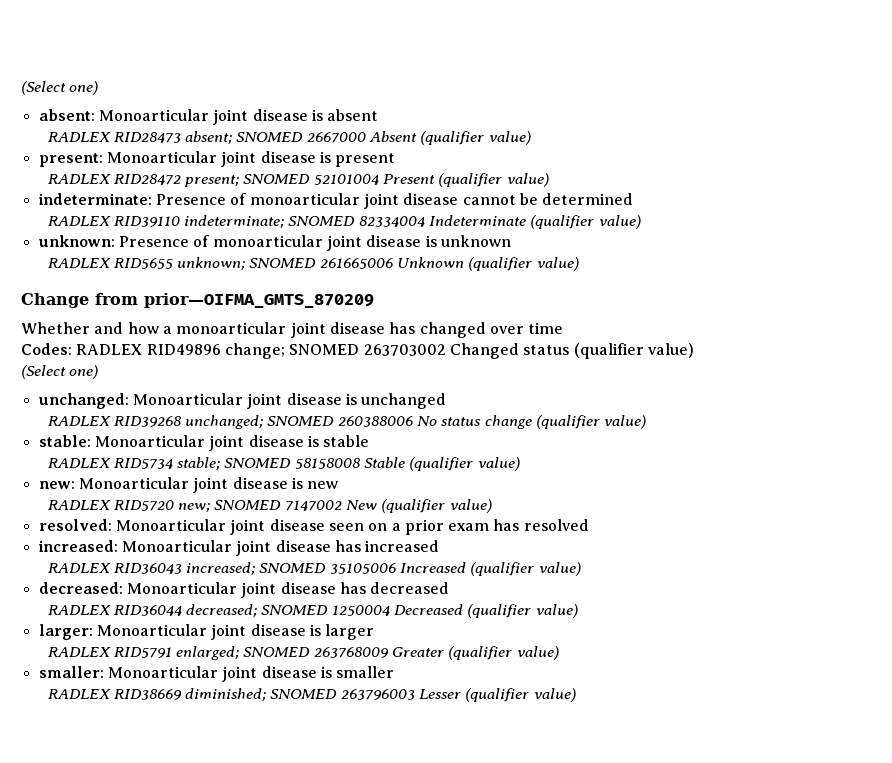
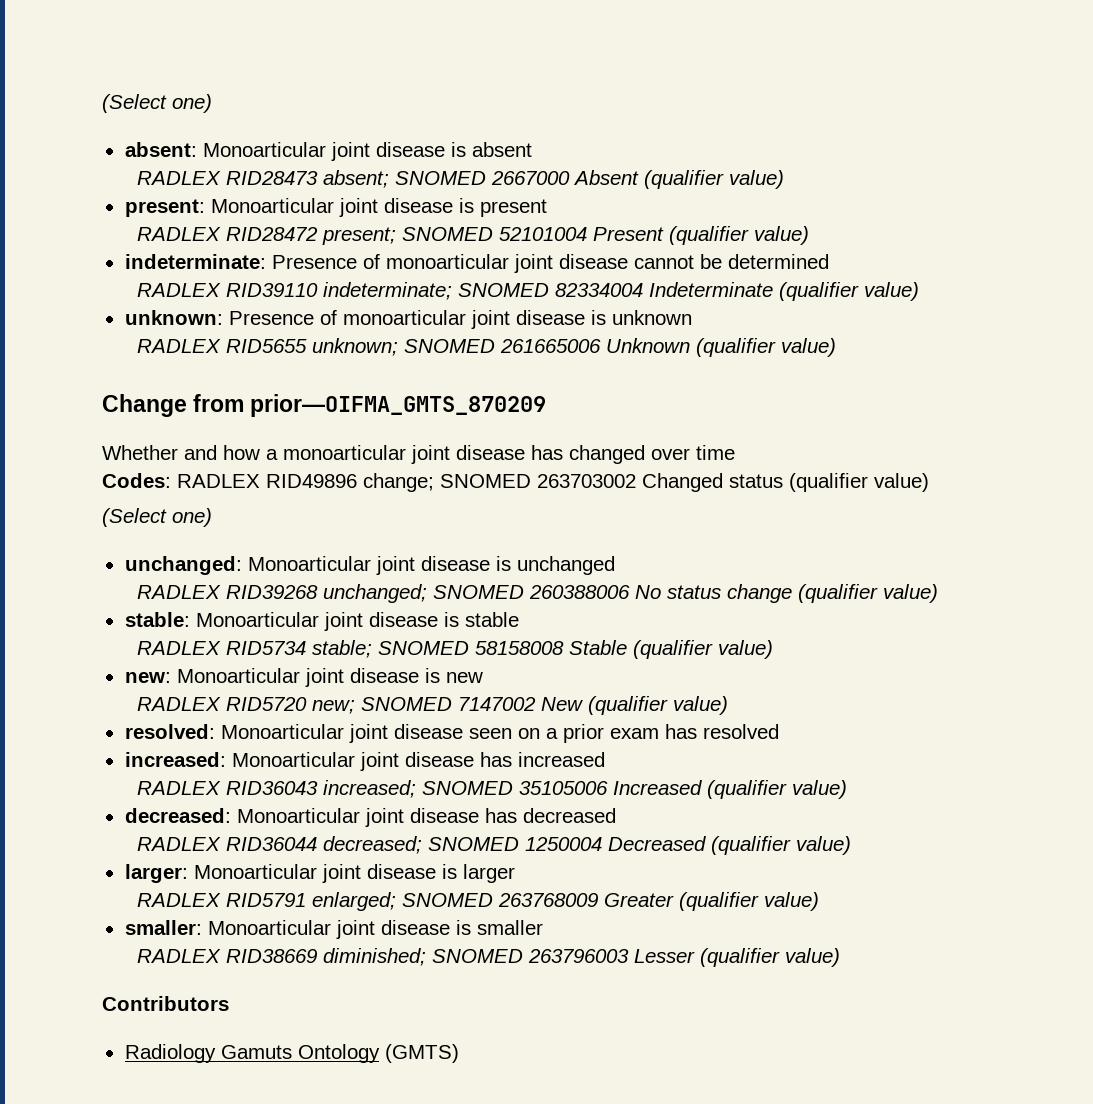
+ Contributors
+ Radiology Gamuts Ontology (GMTS)

